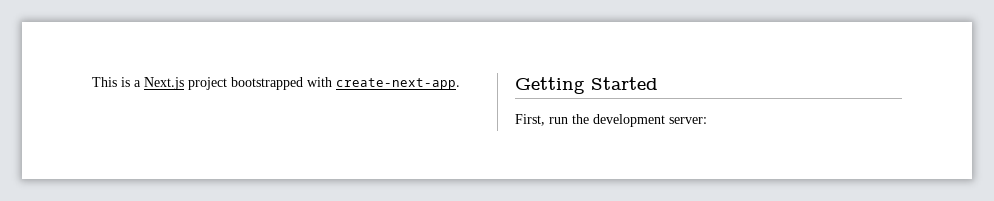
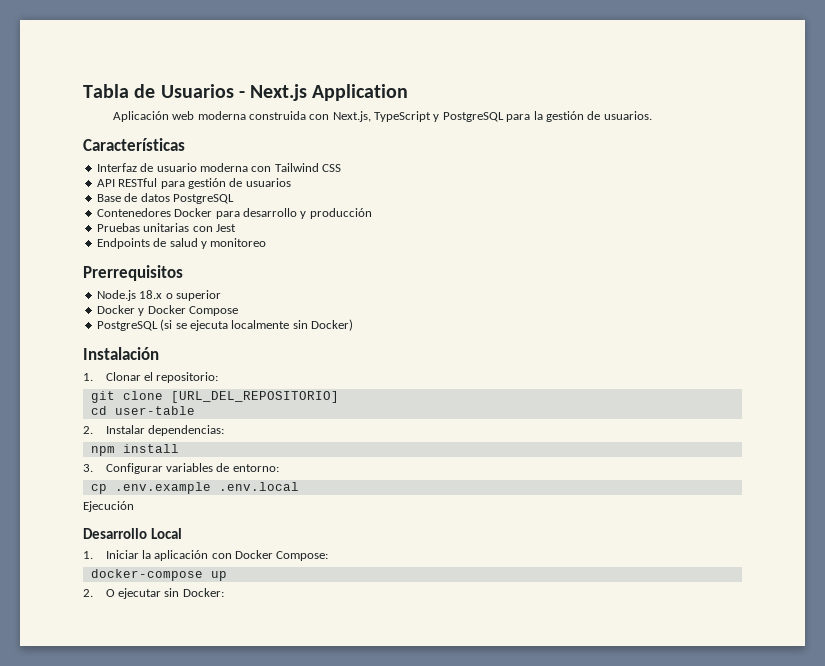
- This is a Next.js project bootstrapped with create-next-app.
- Getting Started
- First, run the development server:
+ Tabla de Usuarios - Next.js Application
+ Aplicación web moderna construida con Next.js, TypeScript y PostgreSQL para la gestión de usuarios.
+ Características
+ Interfaz de usuario moderna con Tailwind CSS
+ API RESTful para gestión de usuarios
+ Base de datos PostgreSQL
+ Contenedores Docker para desarrollo y producción
+ Pruebas unitarias con Jest
+ Endpoints de salud y monitoreo
+ Prerrequisitos
+ Node.js 18.x o superior
+ Docker y Docker Compose
+ PostgreSQL (si se ejecuta localmente sin Docker)
+ Instalación
+ 1. Clonar el repositorio:
+ git clone [URL_DEL_REPOSITORIO]
+ cd user-table
+ 2. Instalar dependencias:
+ npm install
+ 3. Configurar variables de entorno:
+ cp .env.example .env.local
+ Ejecución
+ Desarrollo Local
+ 1. Iniciar la aplicación con Docker Compose:
+ docker-compose up
+ 2. O ejecutar sin Docker:

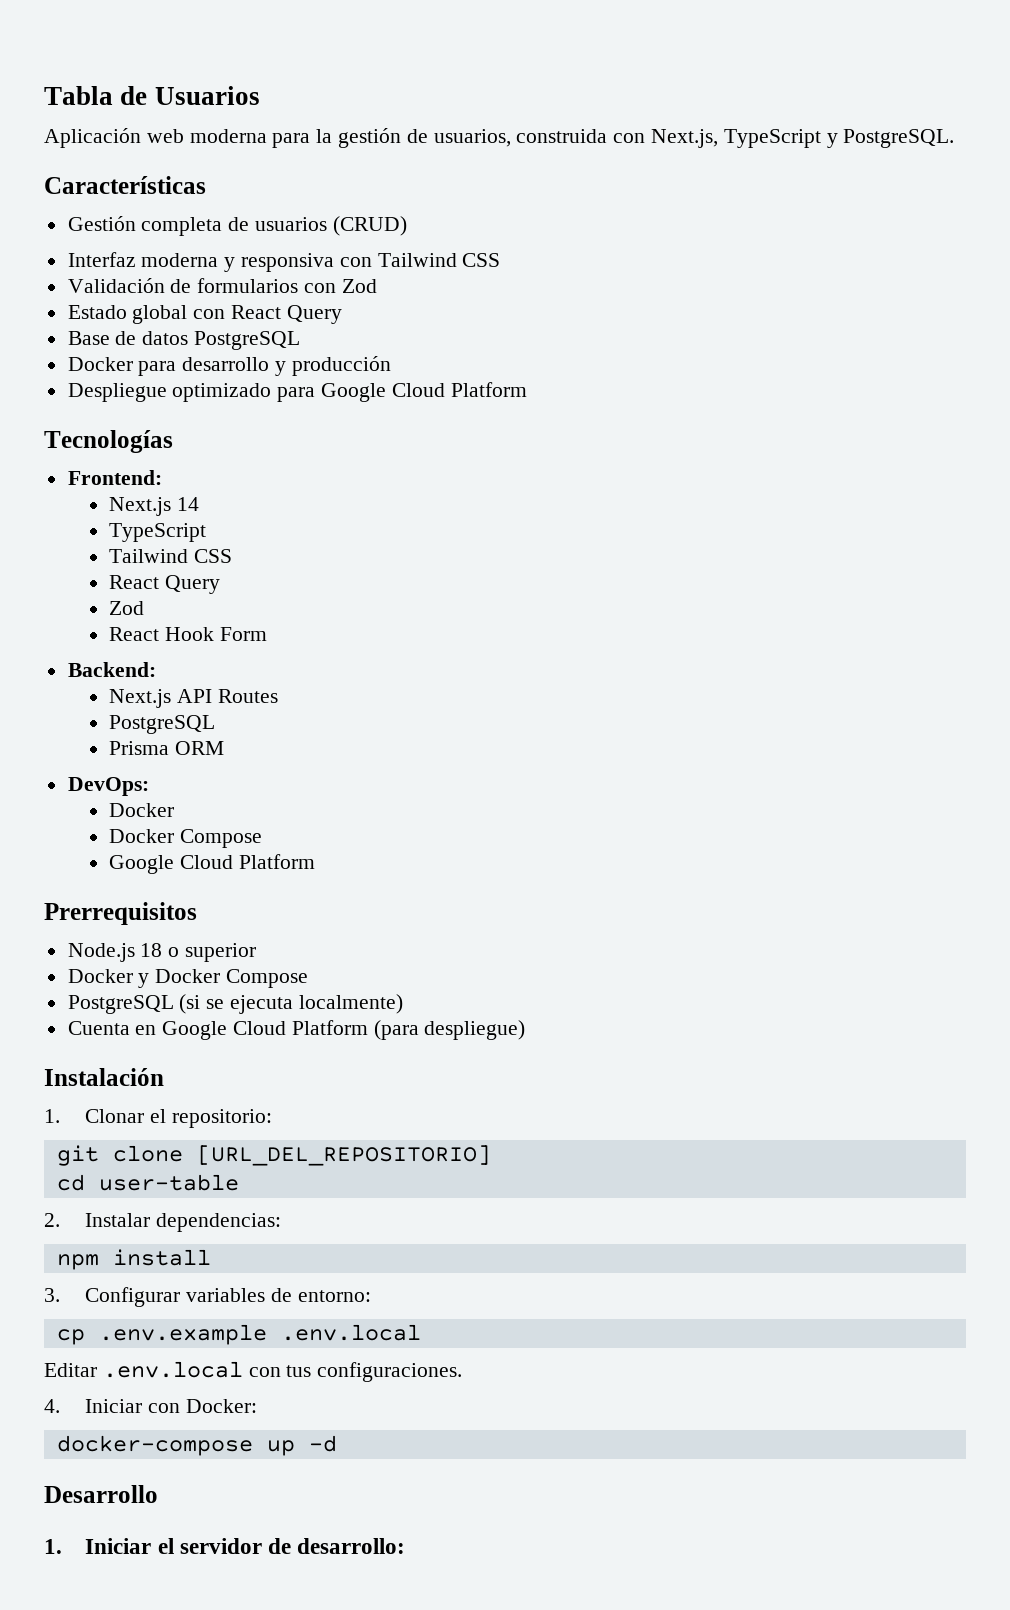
- Tabla de Usuarios - Next.js Application
+ Tabla de Usuarios
- Aplicación web moderna construida con Next.js, TypeScript y PostgreSQL para la gestión de usuarios.
+ Aplicación web moderna para la gestión de usuarios, construida con Next.js, TypeScript y PostgreSQL.
  Características
- Interfaz de usuario moderna con Tailwind CSS
- API RESTful para gestión de usuarios
+ Gestión completa de usuarios (CRUD)
+ Interfaz moderna y responsiva con Tailwind CSS
+ Validación de formularios con Zod
+ Estado global con React Query
- Contenedores Docker para desarrollo y producción
+ Docker para desarrollo y producción
- Pruebas unitarias con Jest
- Endpoints de salud y monitoreo
+ Despliegue optimizado para Google Cloud Platform
+ Tecnologías
+ Frontend:
+ Next.js 14
+ TypeScript
+ Tailwind CSS
+ React Query
+ Zod
+ React Hook Form
+ Backend:
+ Next.js API Routes
+ PostgreSQL
+ Prisma ORM
+ DevOps:
+ Docker
+ Docker Compose
+ Google Cloud Platform
- Node.js 18.x o superior
+ Node.js 18 o superior
- PostgreSQL (si se ejecuta localmente sin Docker)
+ PostgreSQL (si se ejecuta localmente)
+ Cuenta en Google Cloud Platform (para despliegue)
- Ejecución
- Desarrollo Local
- 1. Iniciar la aplicación con Docker Compose:
- docker-compose up
- 2. O ejecutar sin Docker:
+ Editar .env.local con tus configuraciones.
+ 4. Iniciar con Docker:
+ docker-compose up -d
+ Desarrollo
+ 1. Iniciar el servidor de desarrollo:

